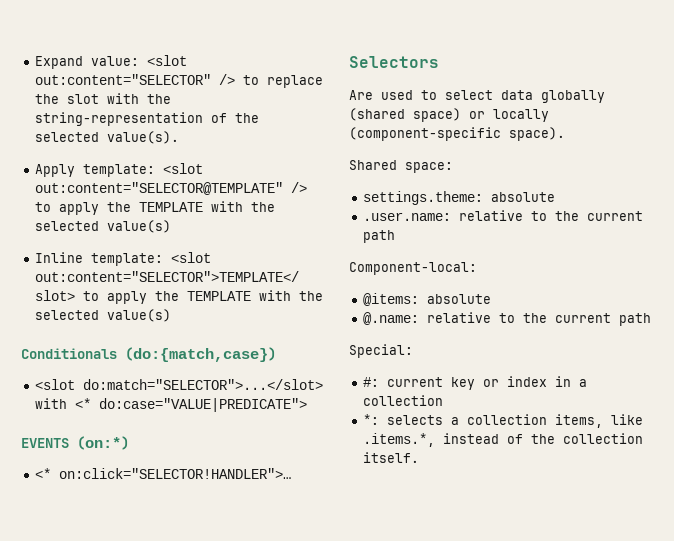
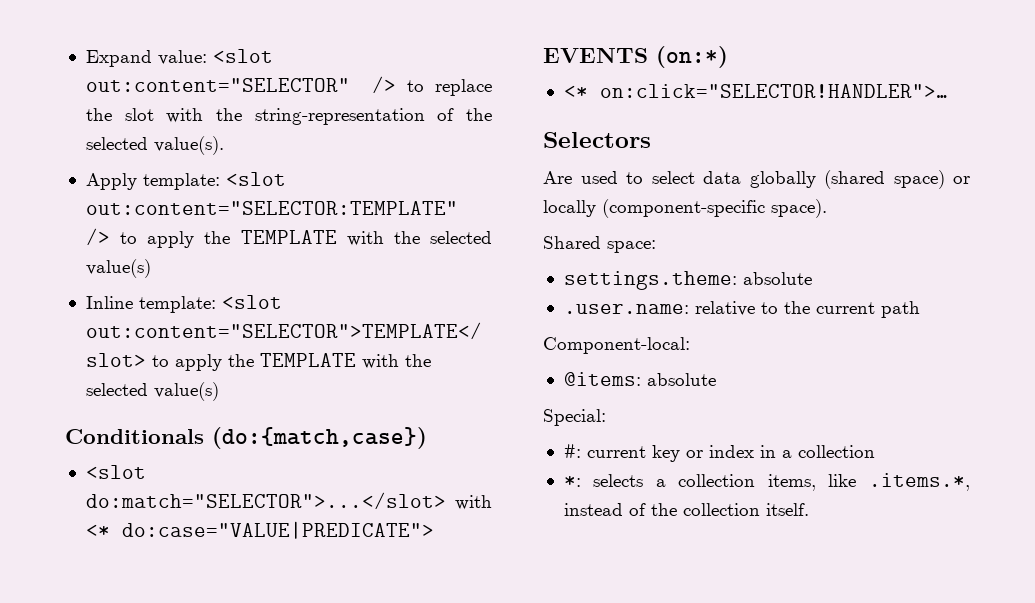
- Apply template: <slot out:content="SELECTOR@TEMPLATE" /> to apply the TEMPLATE with the selected value(s)
+ Apply template: <slot out:content="SELECTOR:TEMPLATE" /> to apply the TEMPLATE with the selected value(s)
- @.name: relative to the current path

